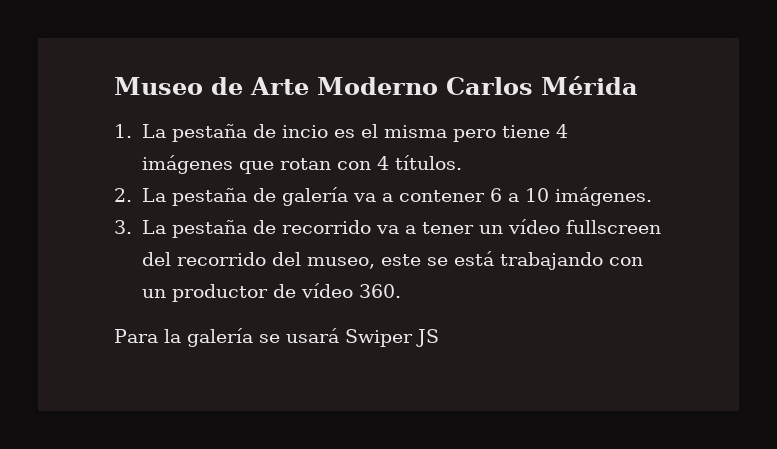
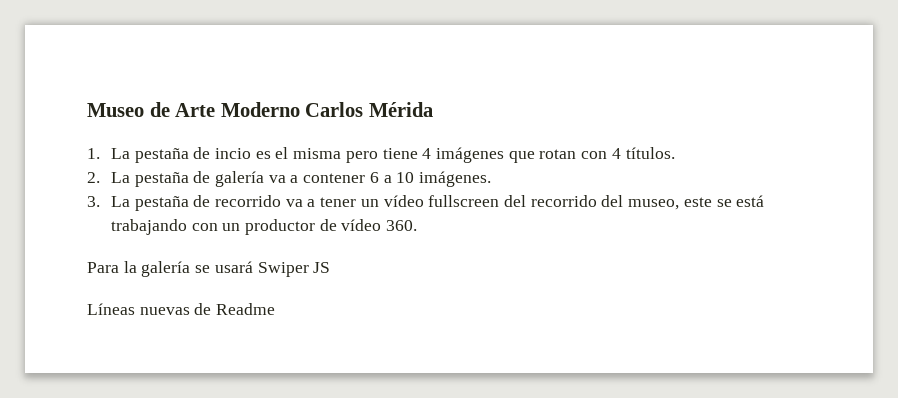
+ Líneas nuevas de Readme

